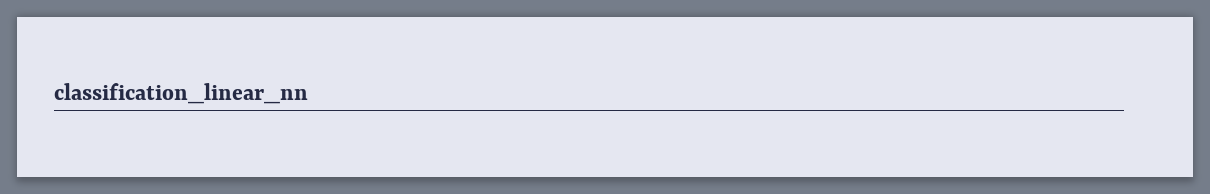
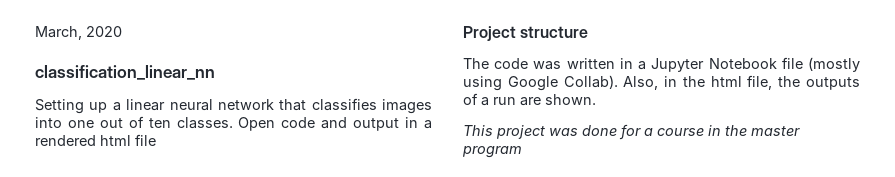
+ March, 2020
+ Setting up a linear neural network that classifies images into one out of ten classes. Open code and output in a rendered html file
+ Project structure
+ The code was written in a Jupyter Notebook file (mostly using Google Collab). Also, in the html file, the outputs of a run are shown.
+ This project was done for a course in the master program

